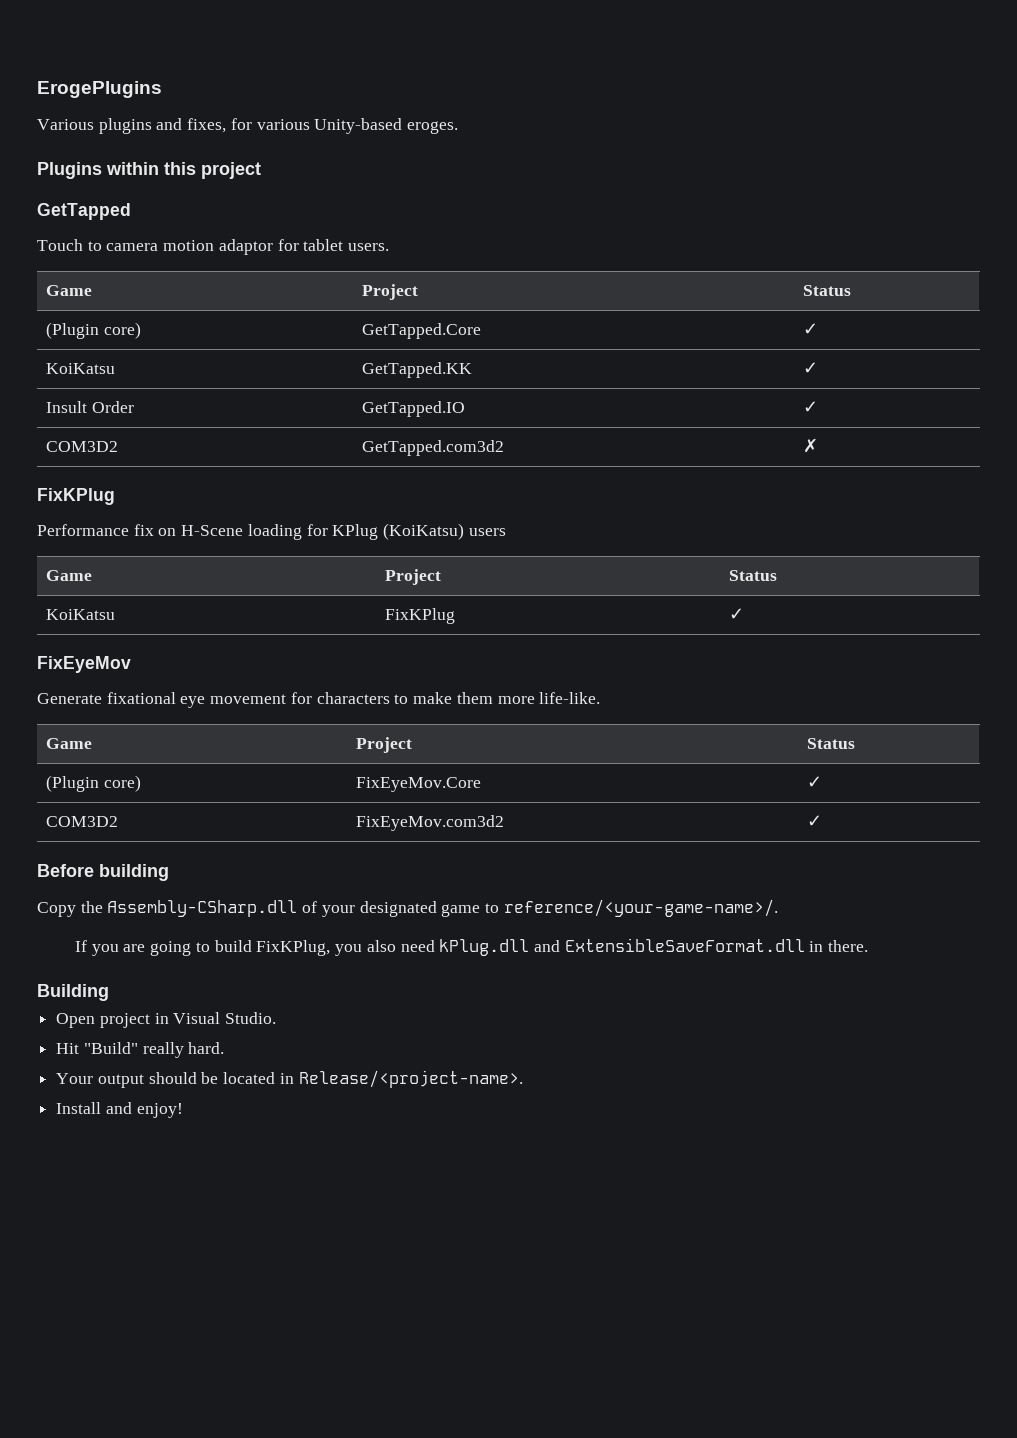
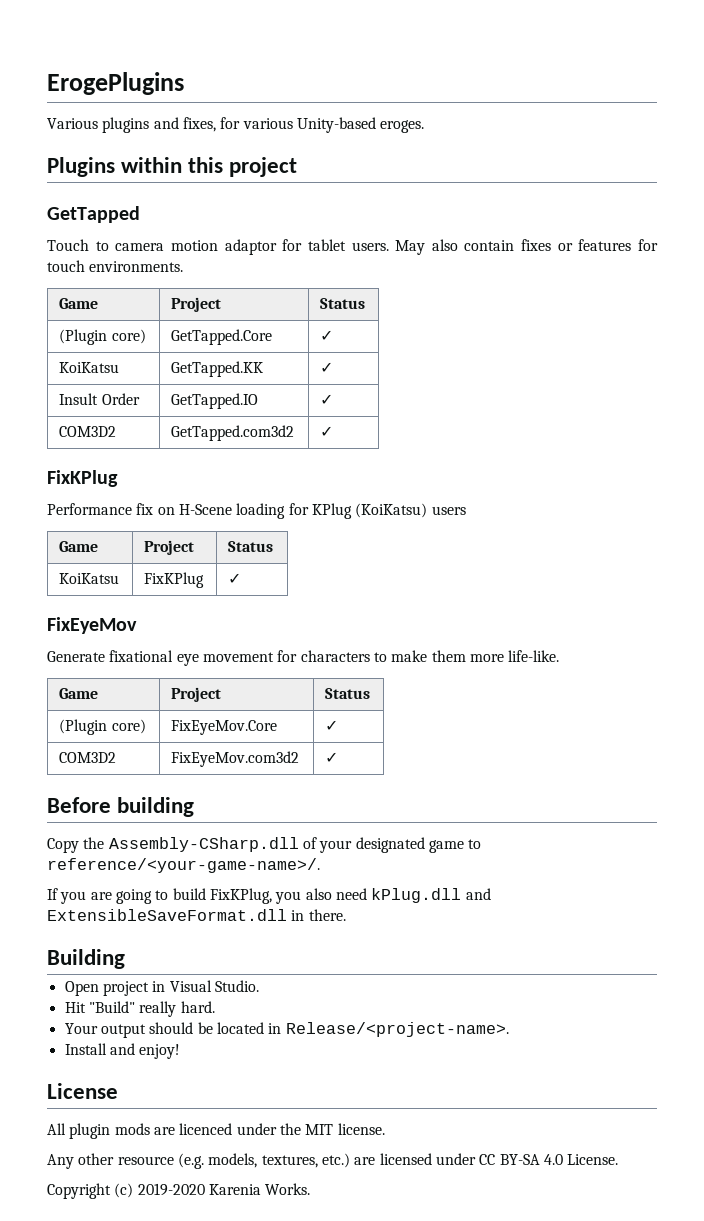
+ May also contain fixes or features for touch environments.
- COM3D2 | GetTapped.com3d2 | ✗
+ COM3D2 | GetTapped.com3d2 | ✓
+ License
+ All plugin mods are licenced under the MIT license.
+ Any other resource (e.g. models, textures, etc.) are licensed under CC BY-SA 4.0 License.
+ Copyright (c) 2019-2020 Karenia Works.

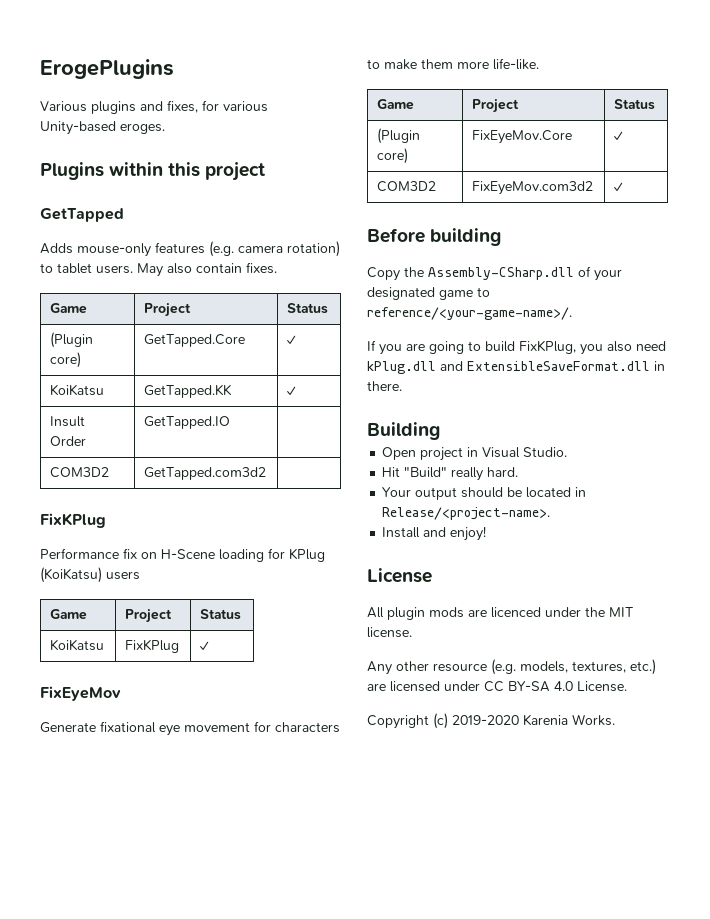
- Touch to camera motion adaptor for tablet users.
+ Adds mouse-only features (e.g. camera rotation) to tablet users.
- May also contain fixes or features for touch environments.
+ May also contain fixes.
- Insult Order | GetTapped.IO | ✓
+ Insult Order | GetTapped.IO |
- COM3D2 | GetTapped.com3d2 | ✓
+ COM3D2 | GetTapped.com3d2 |

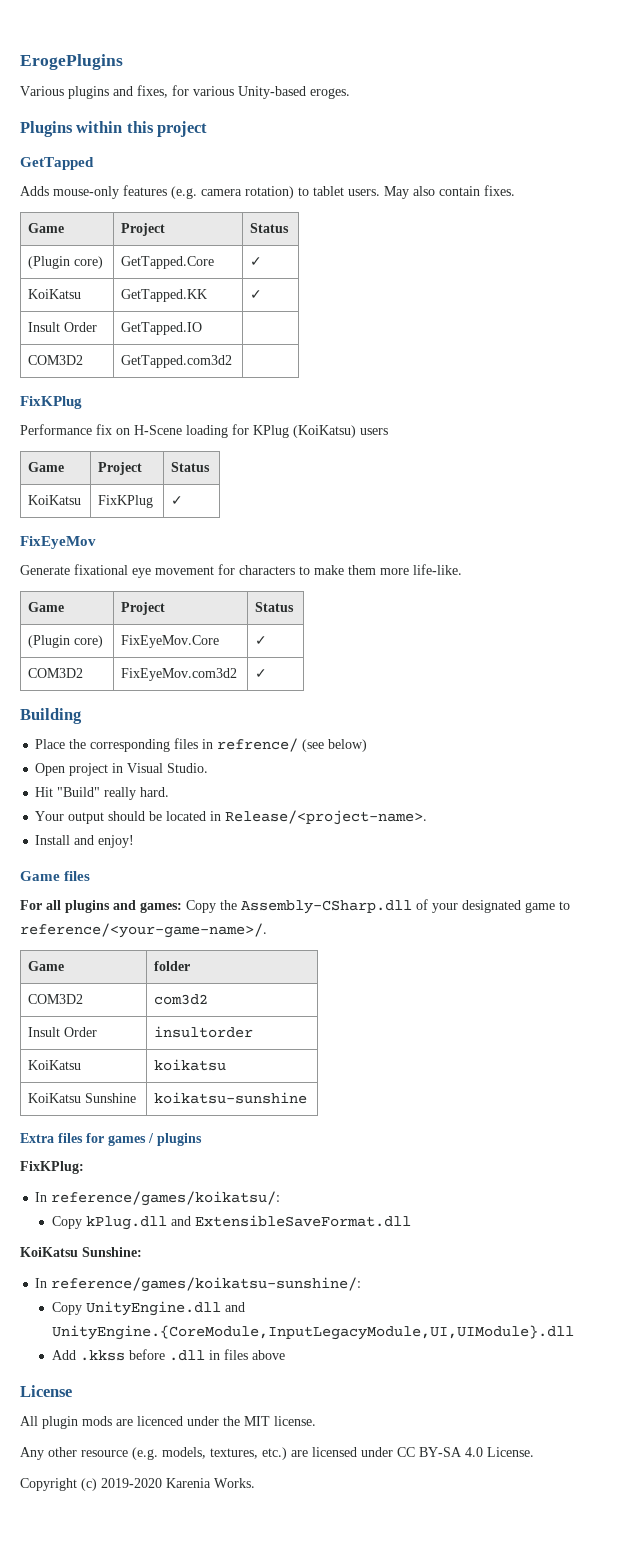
- Before building
- Copy the Assembly-CSharp.dll of your designated game to reference/<your-game-name>/.
- If you are going to build FixKPlug, you also need kPlug.dll and ExtensibleSaveFormat.dll in there.
  Building
+ Place the corresponding files in refrence/ (see below)
+ Game files
+ For all plugins and games: Copy the Assembly-CSharp.dll of your designated game to reference/<your-game-name>/.
+ Game | folder
+ COM3D2 | com3d2
+ Insult Order | insultorder
+ KoiKatsu | koikatsu
+ KoiKatsu Sunshine | koikatsu-sunshine
+ Extra files for games / plugins
+ FixKPlug:
+ In reference/games/koikatsu/:
+ Copy kPlug.dll and ExtensibleSaveFormat.dll
+ KoiKatsu Sunshine:
+ In reference/games/koikatsu-sunshine/:
+ Copy UnityEngine.dll and UnityEngine.{CoreModule,InputLegacyModule,UI,UIModule}.dll
+ Add .kkss before .dll in files above

